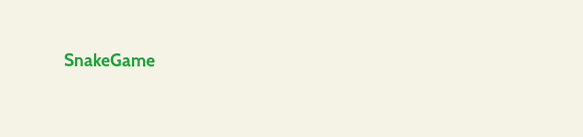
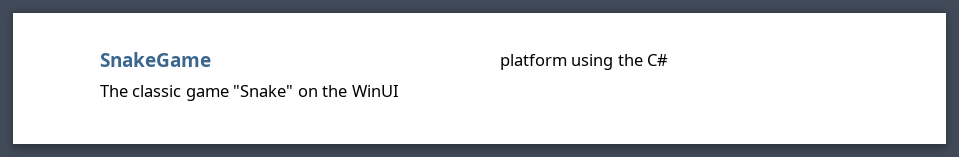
+ The classic game "Snake" on the WinUI platform using the C#

